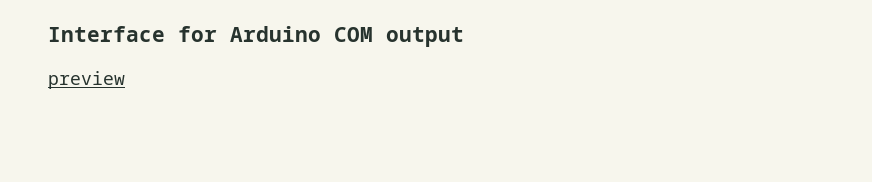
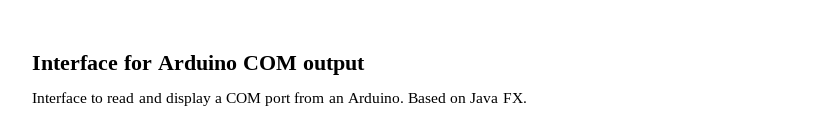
- preview
+ Interface to read and display a COM port from an Arduino. Based on Java FX.

